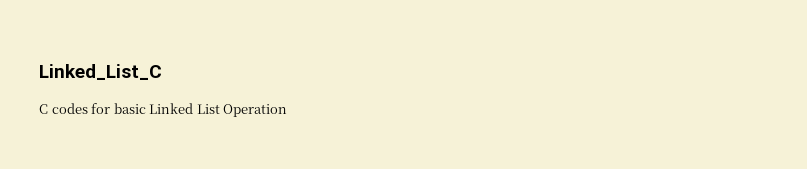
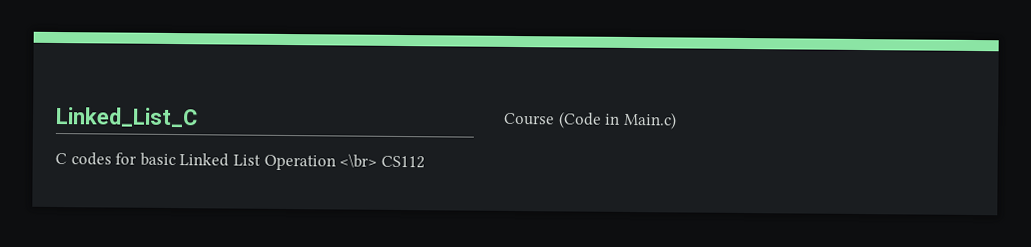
- C codes for basic Linked List Operation
+ C codes for basic Linked List Operation <\br> CS112 Course (Code in Main.c)

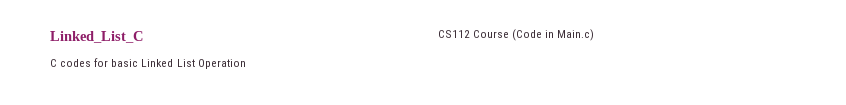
- C codes for basic Linked List Operation <\br> CS112 Course (Code in Main.c)
+ C codes for basic Linked List Operation
+ CS112 Course (Code in Main.c)

